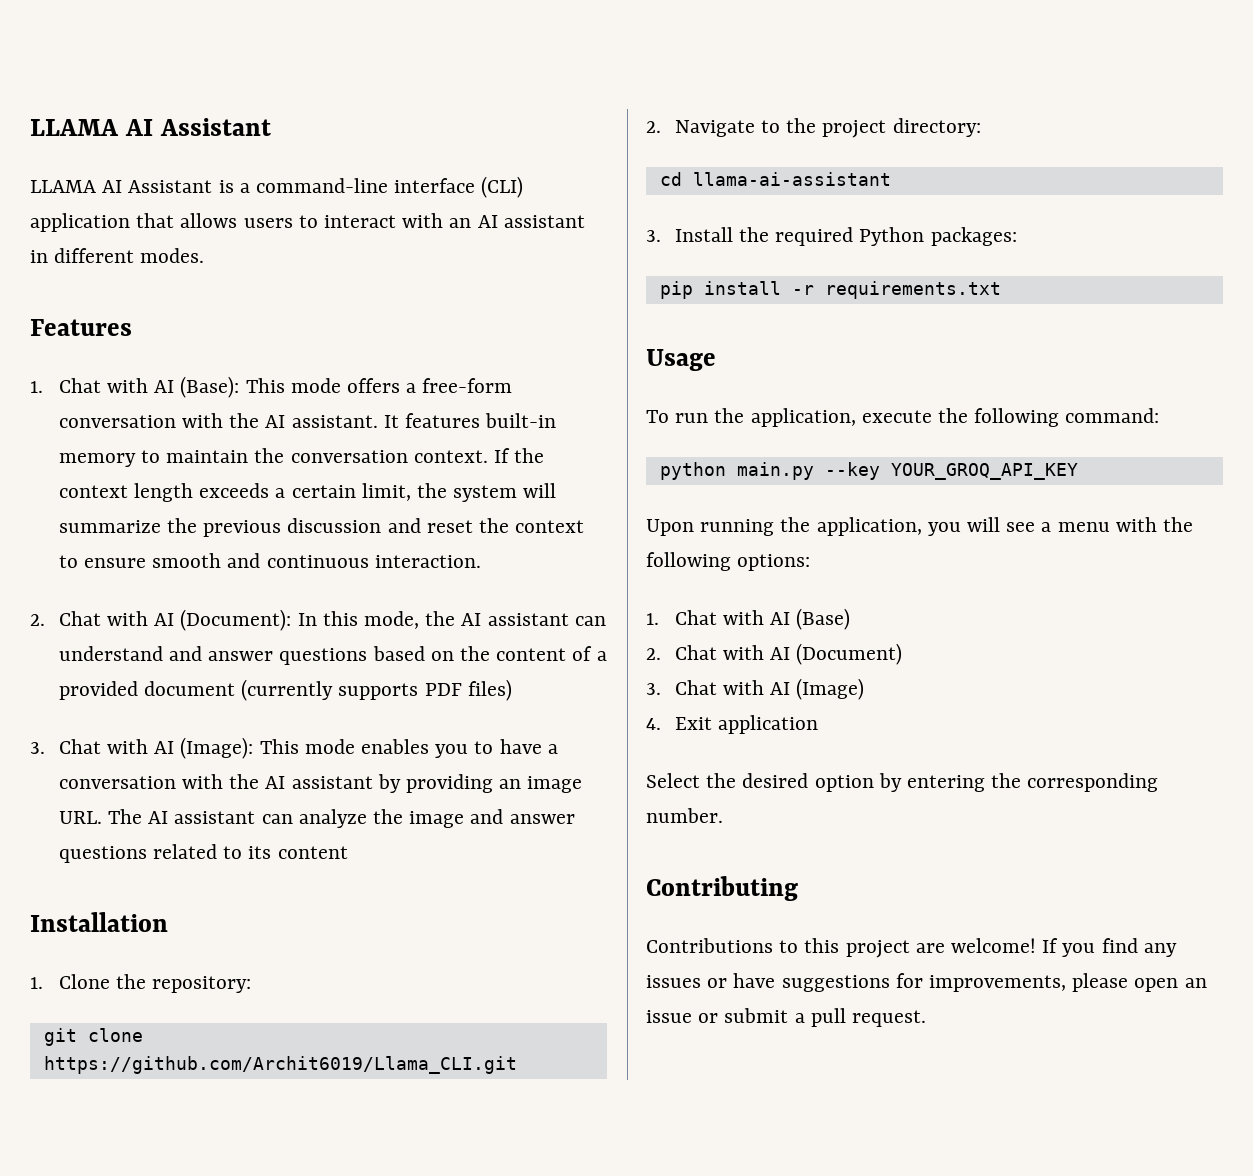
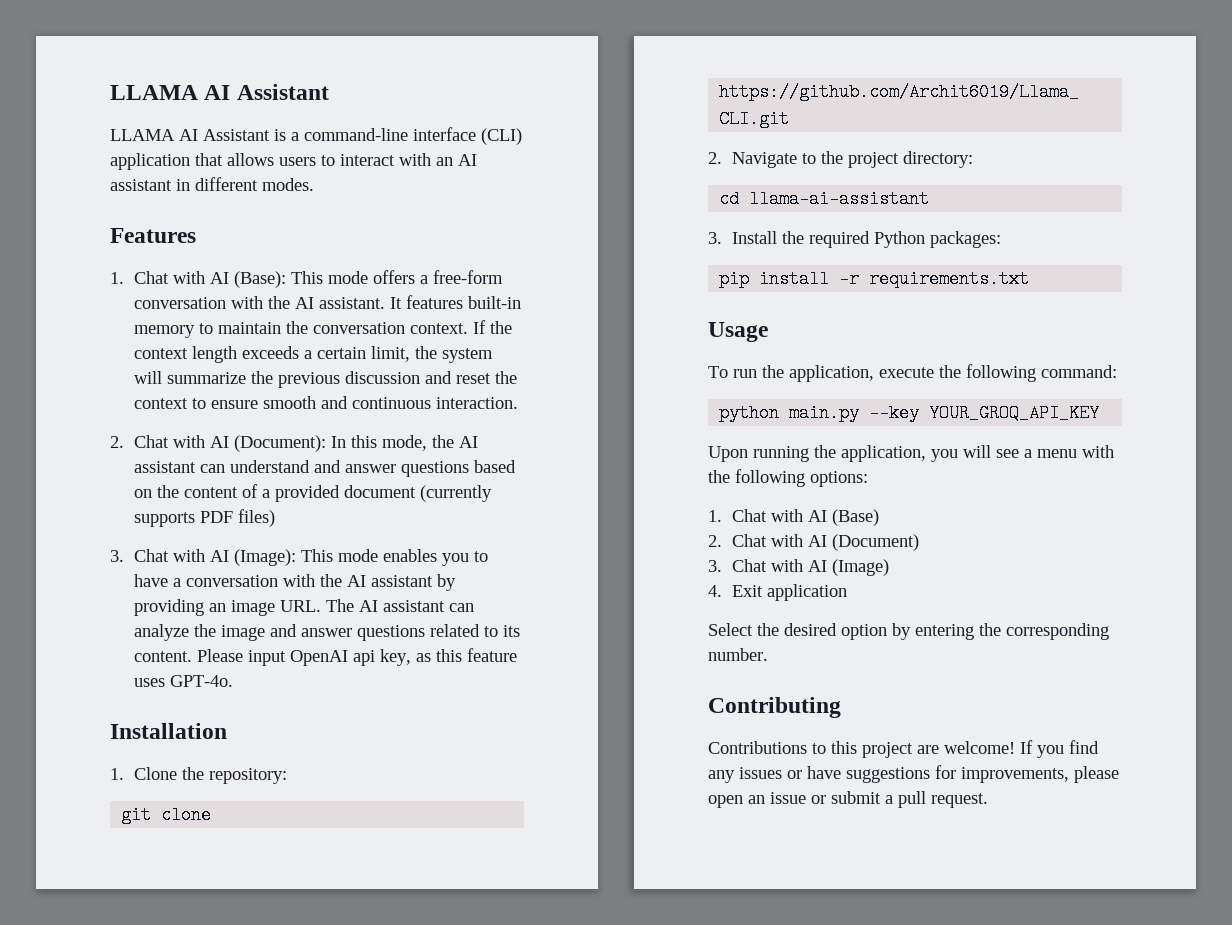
- 3. Chat with AI (Image): This mode enables you to have a conversation with the AI assistant by providing an image URL. The AI assistant can analyze the image and answer questions related to its content
+ 3. Chat with AI (Image): This mode enables you to have a conversation with the AI assistant by providing an image URL. The AI assistant can analyze the image and answer questions related to its content. Please input OpenAI api key, as this feature uses GPT-4o.

